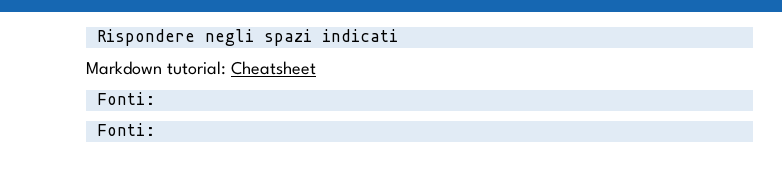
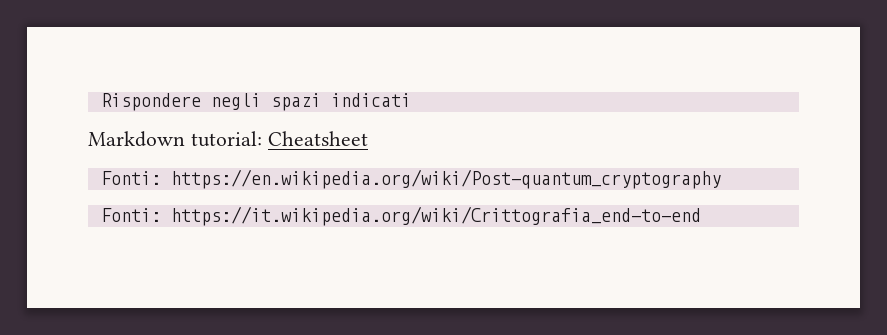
  Markdown tutorial: Cheatsheet
- Fonti:
- Fonti:
+ Fonti: https://en.wikipedia.org/wiki/Post-quantum_cryptography
+ Fonti: https://it.wikipedia.org/wiki/Crittografia_end-to-end

